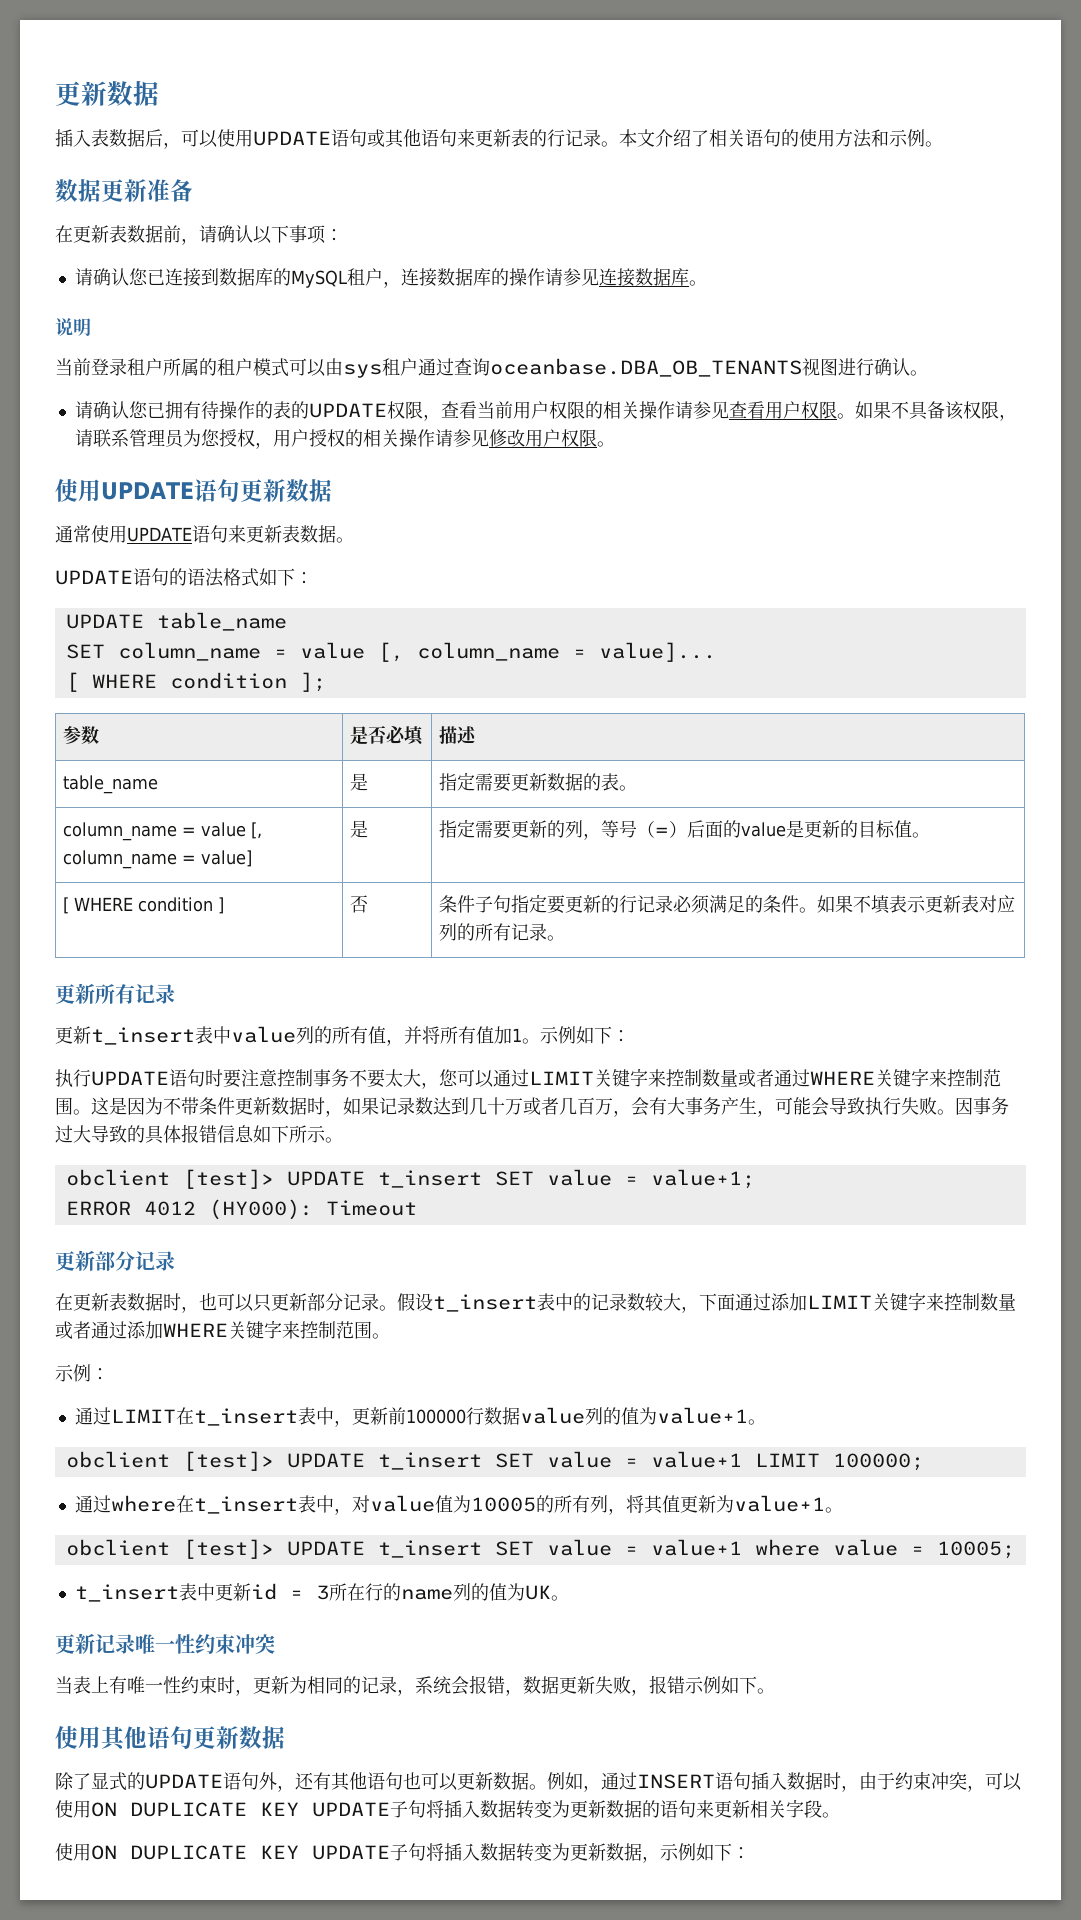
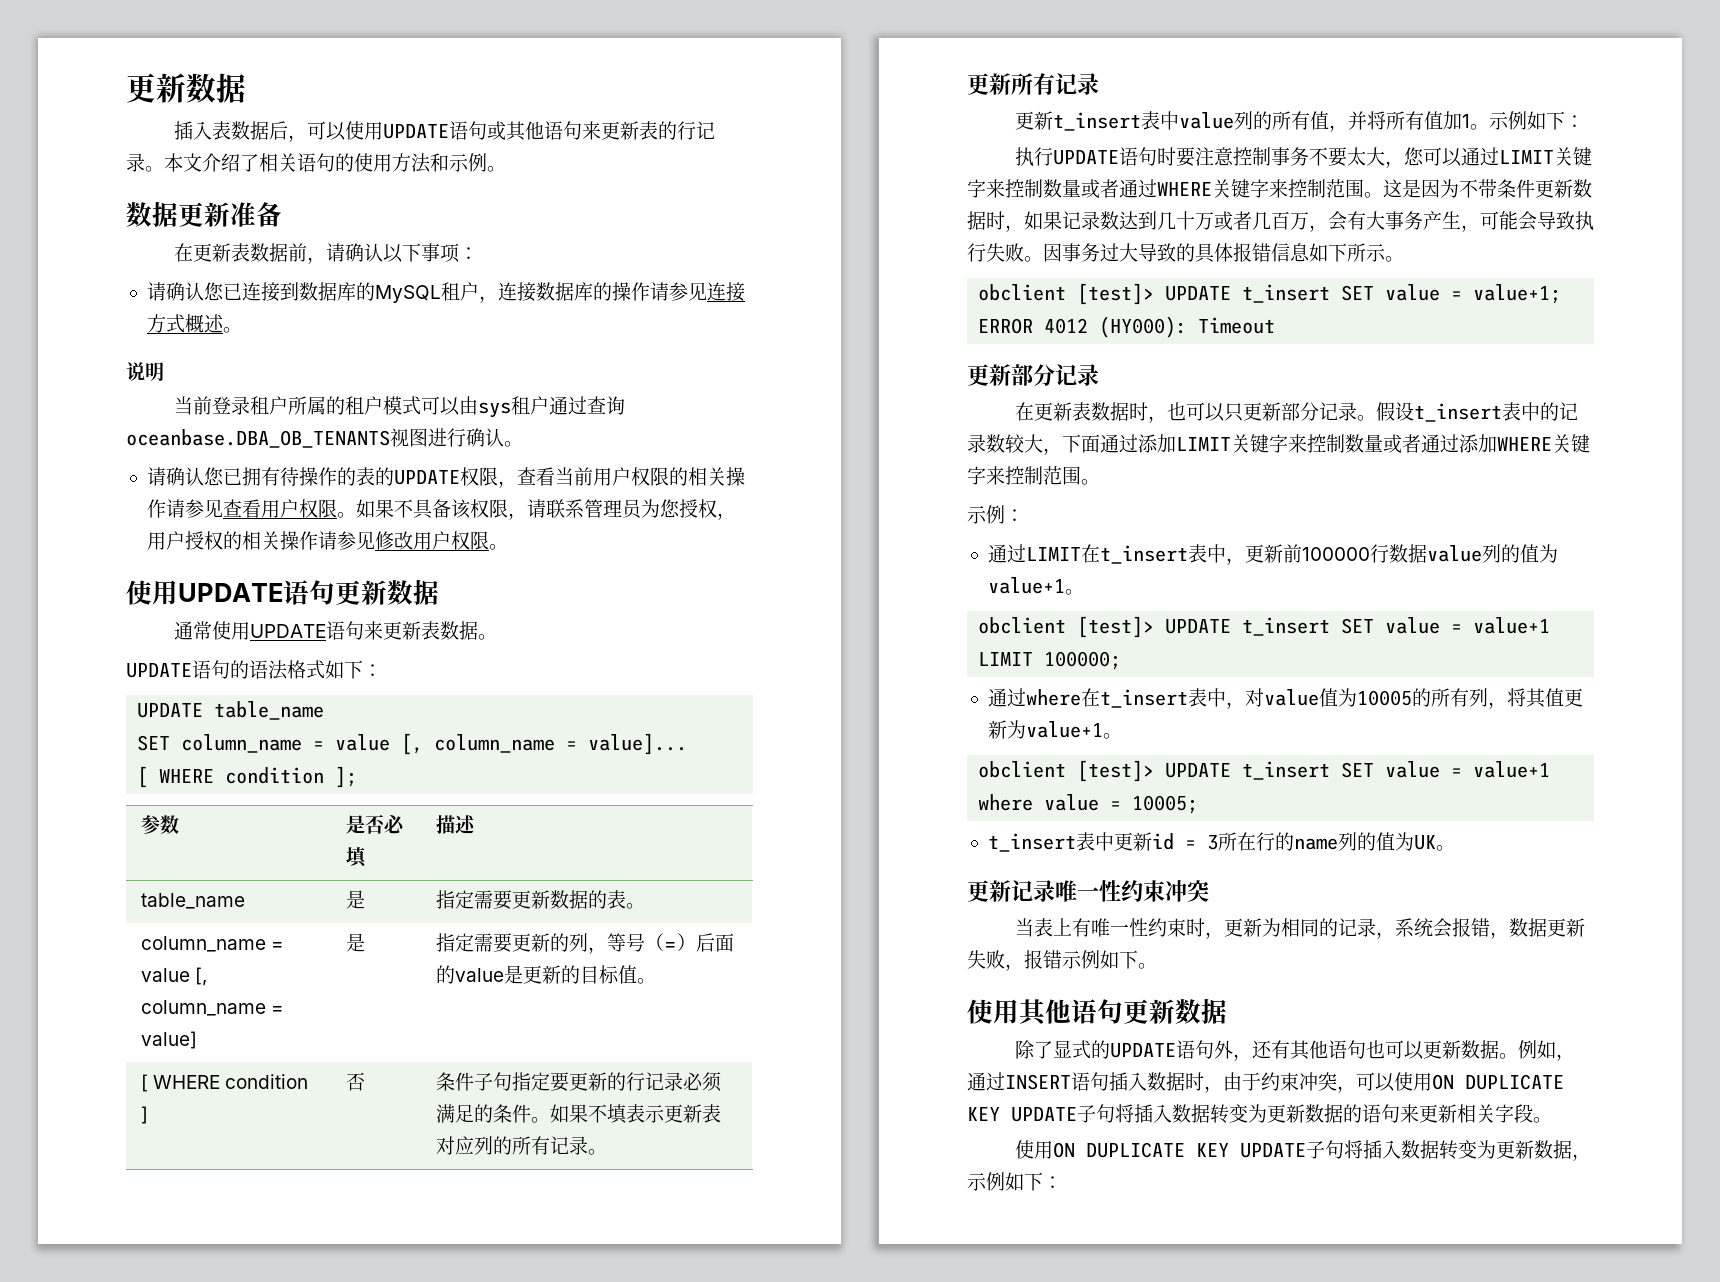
- 请确认您已连接到数据库的MySQL租户，连接数据库的操作请参见连接数据库。
+ 请确认您已连接到数据库的MySQL租户，连接数据库的操作请参见连接方式概述。

